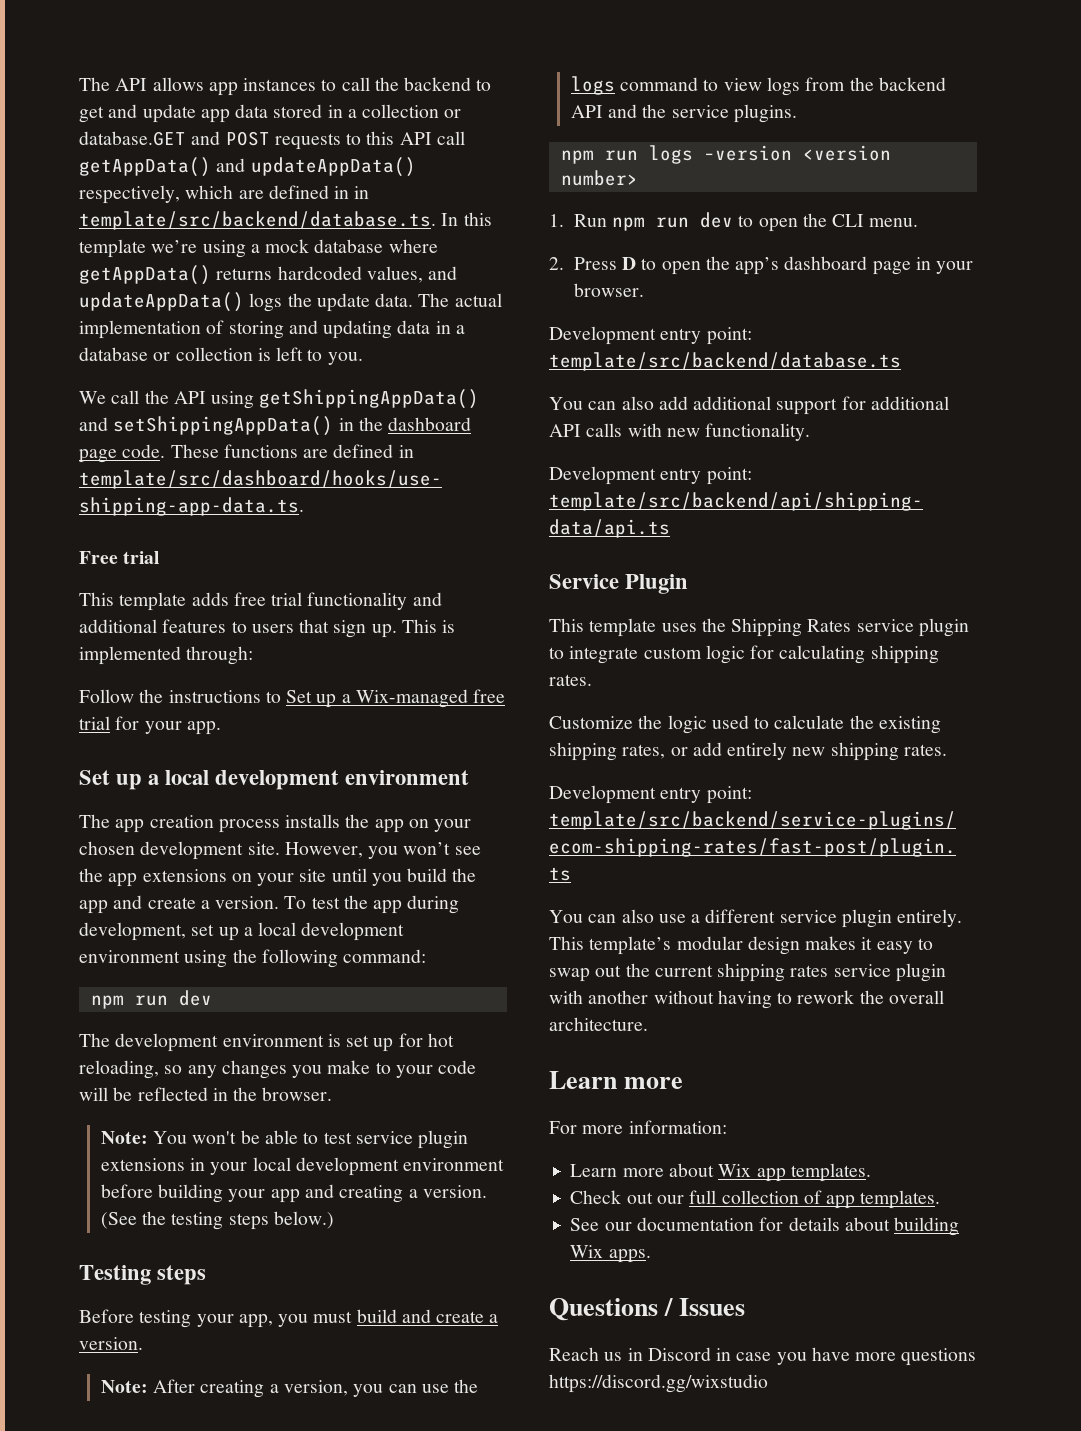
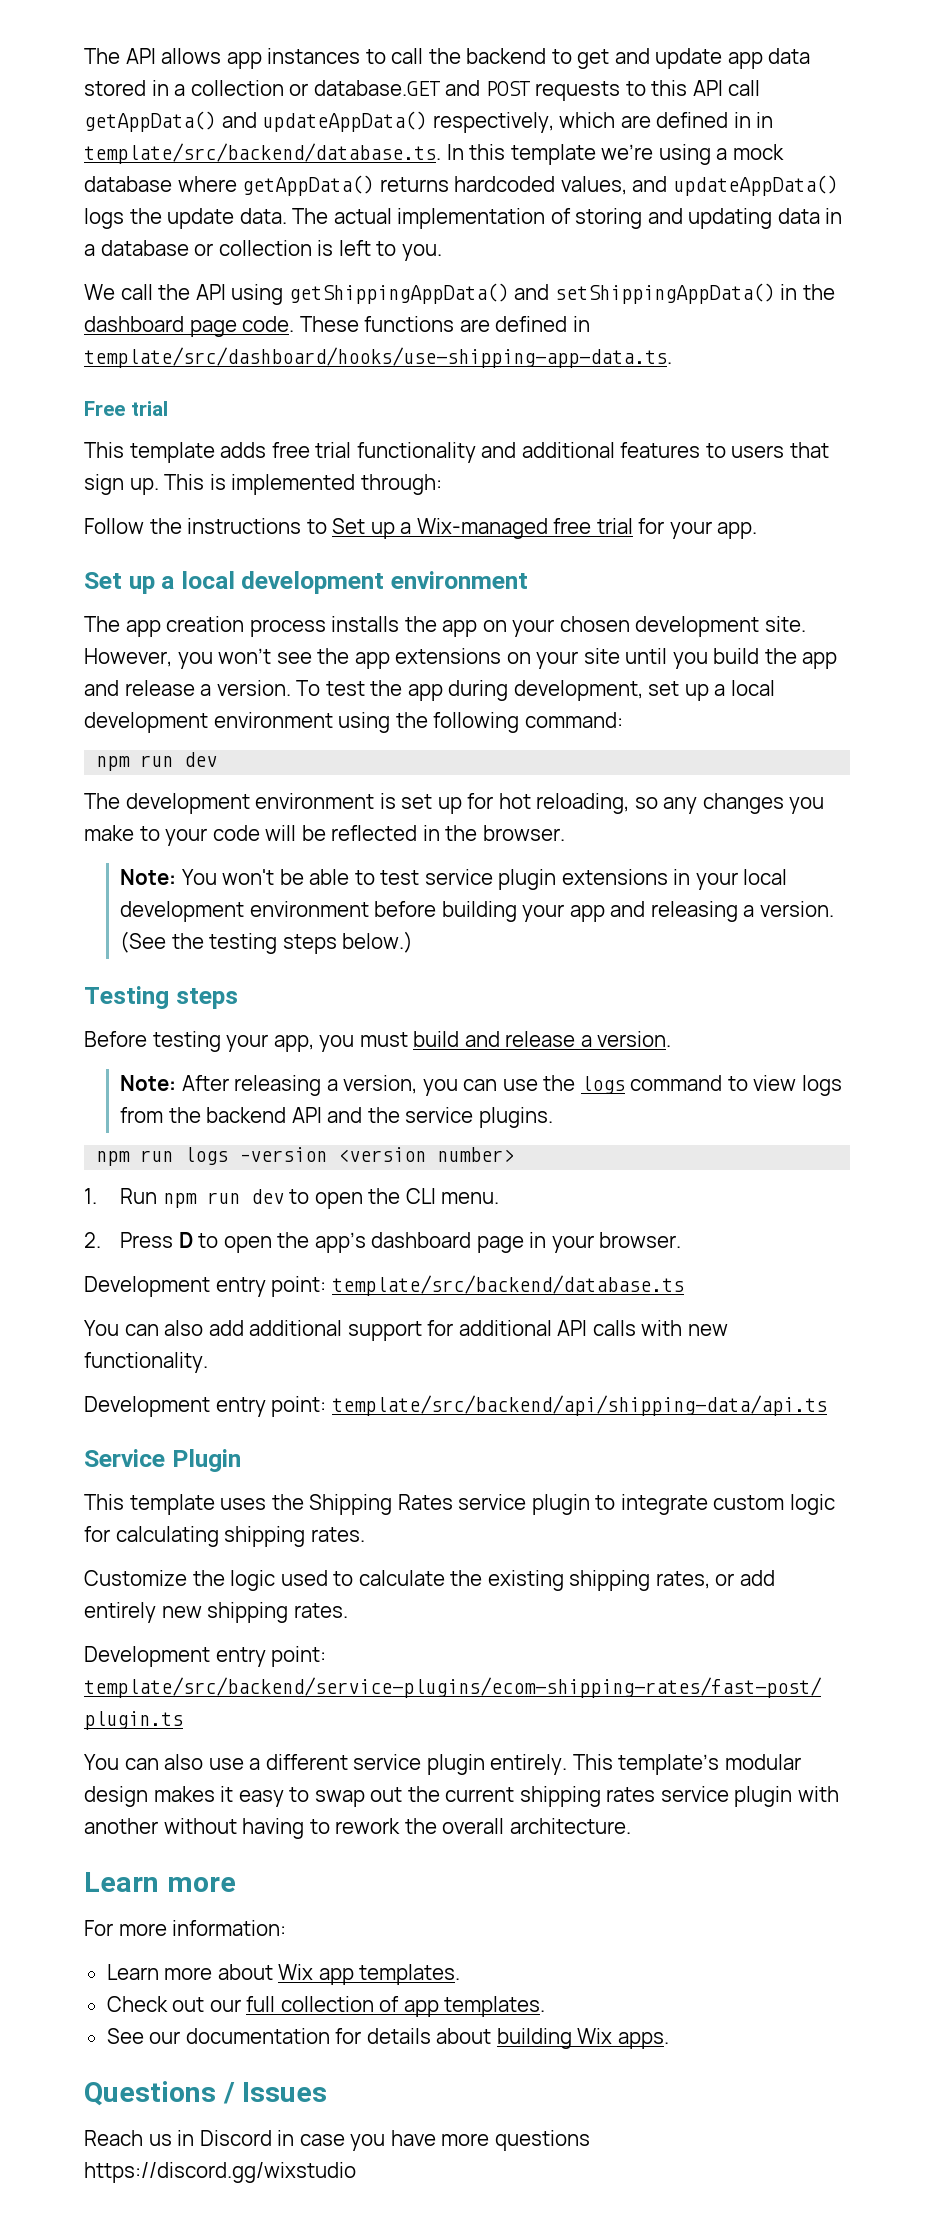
- However, you won’t see the app extensions on your site until you build the app and create a version.
+ However, you won’t see the app extensions on your site until you build the app and release a version.
- Note: You won't be able to test service plugin extensions in your local development environment before building your app and creating a version.
+ Note: You won't be able to test service plugin extensions in your local development environment before building your app and releasing a version.
- Before testing your app, you must build and create a version.
+ Before testing your app, you must build and release a version.
- Note: After creating a version, you can use the logs command to view logs from the backend API and the service plugins.
+ Note: After releasing a version, you can use the logs command to view logs from the backend API and the service plugins.

